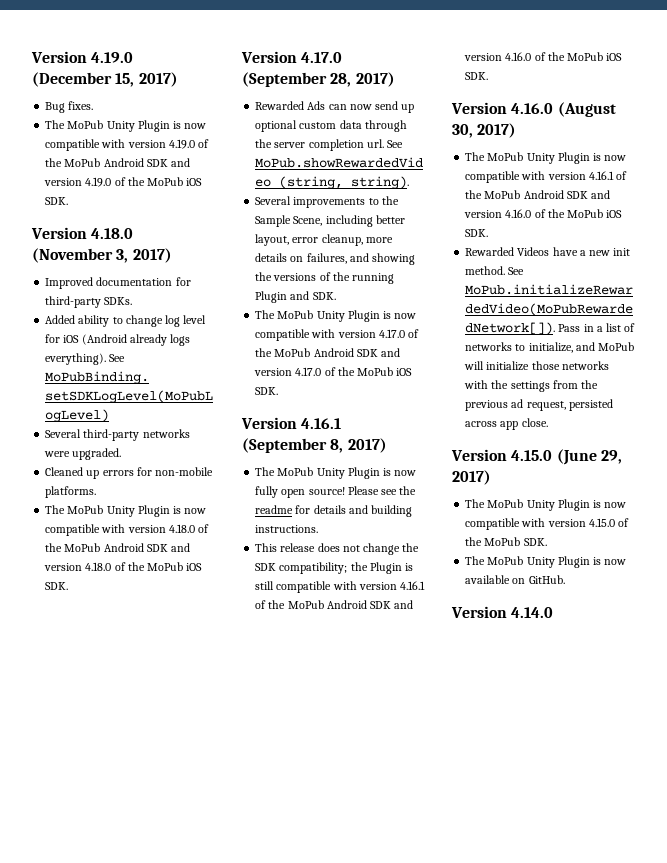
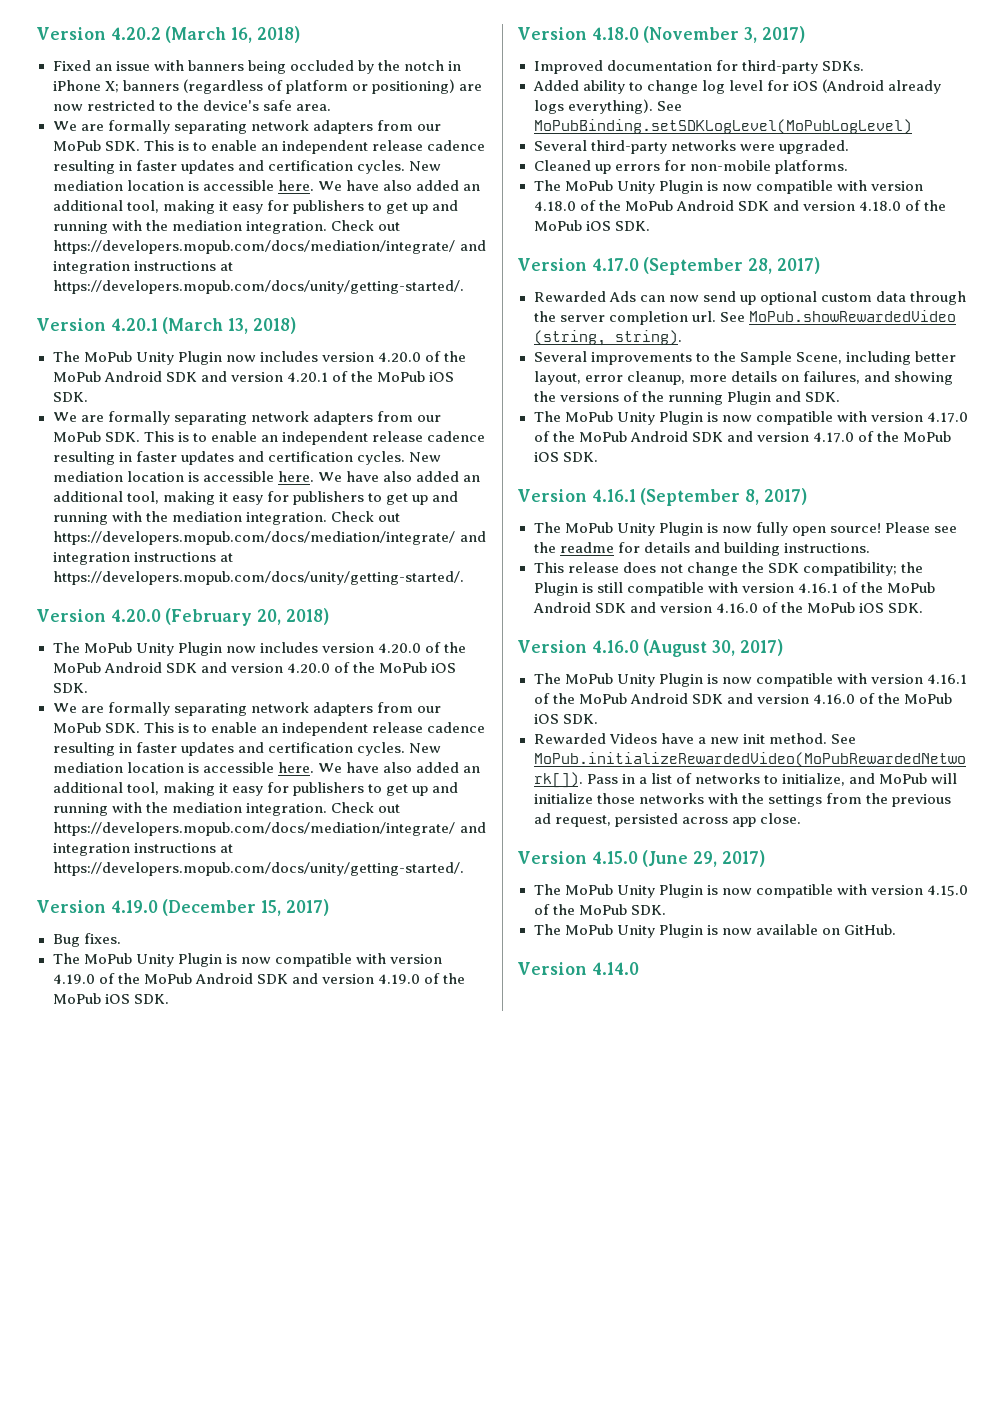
+ Version 4.20.2 (March 16, 2018)
+ Fixed an issue with banners being occluded by the notch in iPhone X; banners (regardless of platform or positioning) are now restricted to the device's safe area.
+ We are formally separating network adapters from our MoPub SDK. This is to enable an independent release cadence resulting in faster updates and certification cycles. New mediation location is accessible here. We have also added an additional tool, making it easy for publishers to get up and running with the mediation integration. Check out https://developers.mopub.com/docs/mediation/integrate/ and integration instructions at https://developers.mopub.com/docs/unity/getting-started/.
+ Version 4.20.1 (March 13, 2018)
+ The MoPub Unity Plugin now includes version 4.20.0 of the MoPub Android SDK and version 4.20.1 of the MoPub iOS SDK.
+ We are formally separating network adapters from our MoPub SDK. This is to enable an independent release cadence resulting in faster updates and certification cycles. New mediation location is accessible here. We have also added an additional tool, making it easy for publishers to get up and running with the mediation integration. Check out https://developers.mopub.com/docs/mediation/integrate/ and integration instructions at https://developers.mopub.com/docs/unity/getting-started/.
+ Version 4.20.0 (February 20, 2018)
+ The MoPub Unity Plugin now includes version 4.20.0 of the MoPub Android SDK and version 4.20.0 of the MoPub iOS SDK.
+ We are formally separating network adapters from our MoPub SDK. This is to enable an independent release cadence resulting in faster updates and certification cycles. New mediation location is accessible here. We have also added an additional tool, making it easy for publishers to get up and running with the mediation integration. Check out https://developers.mopub.com/docs/mediation/integrate/ and integration instructions at https://developers.mopub.com/docs/unity/getting-started/.

